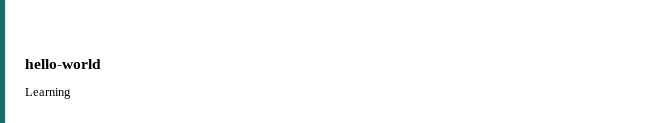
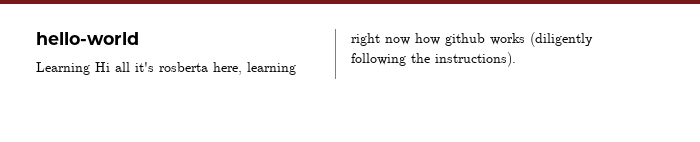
- Learning
+ Learning Hi all it's rosberta here, learning right now how github works (diligently following the instructions).

